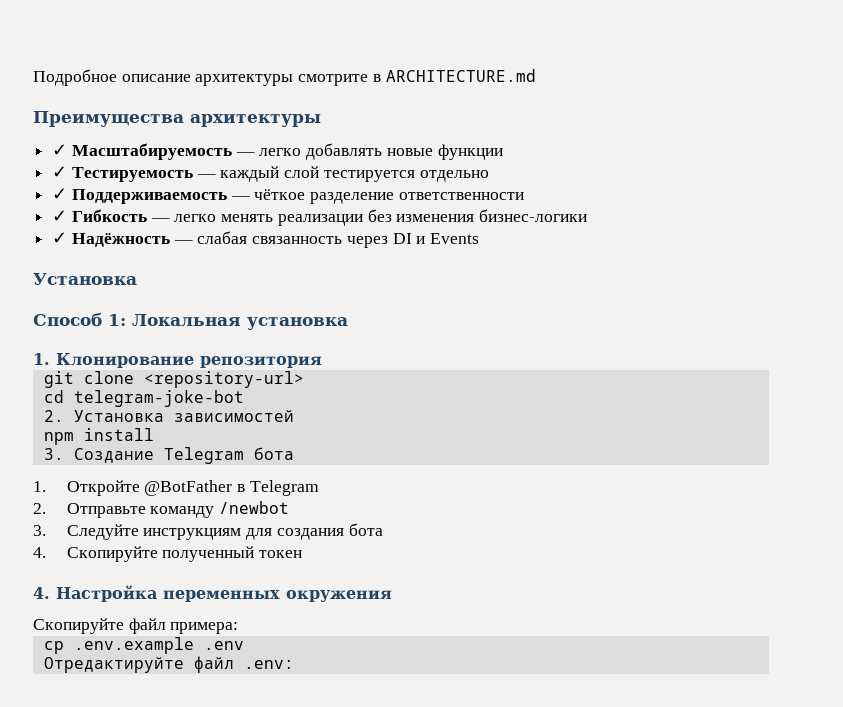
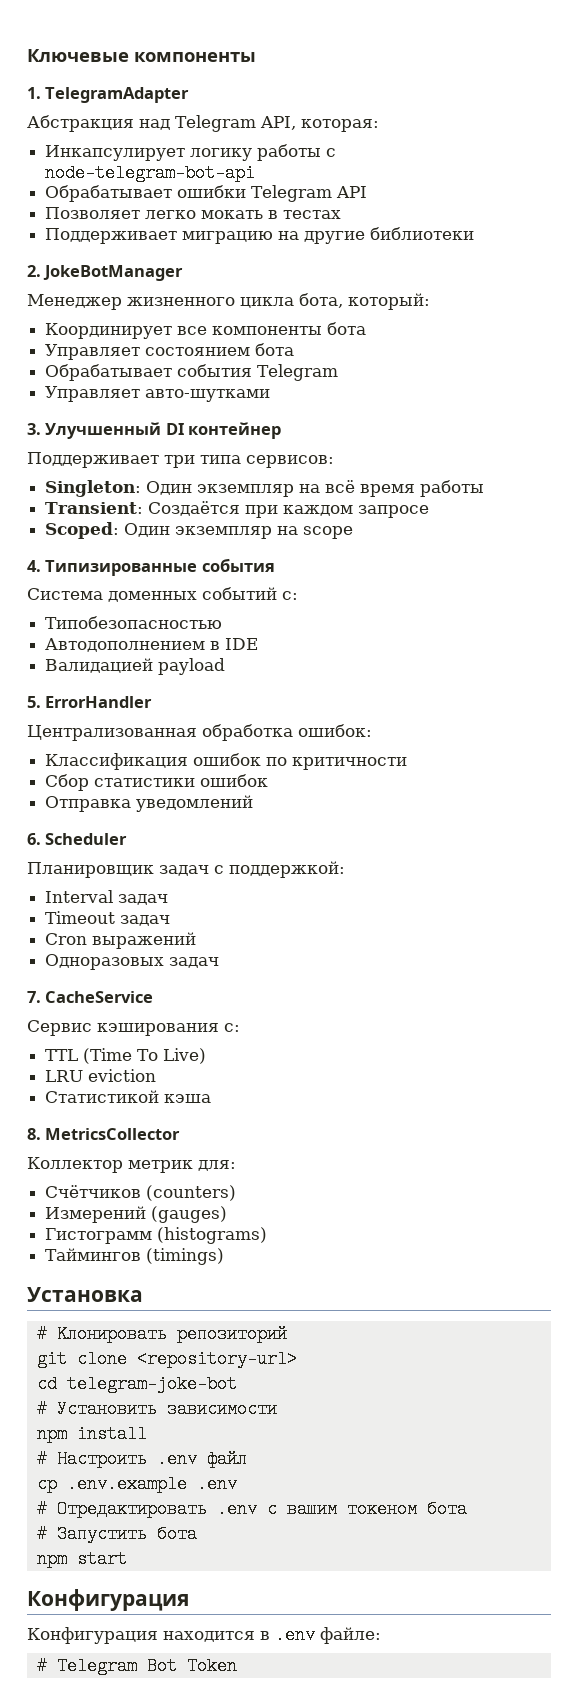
- Подробное описание архитектуры смотрите в ARCHITECTURE.md
- Преимущества архитектуры
- ✓ Масштабируемость — легко добавлять новые функции
- ✓ Тестируемость — каждый слой тестируется отдельно
- ✓ Поддерживаемость — чёткое разделение ответственности
- ✓ Гибкость — легко менять реализации без изменения бизнес-логики
- ✓ Надёжность — слабая связанность через DI и Events
+ Ключевые компоненты
+ 1. TelegramAdapter
+ Абстракция над Telegram API, которая:
+ Инкапсулирует логику работы с node-telegram-bot-api
+ Обрабатывает ошибки Telegram API
+ Позволяет легко мокать в тестах
+ Поддерживает миграцию на другие библиотеки
+ 2. JokeBotManager
+ Менеджер жизненного цикла бота, который:
+ Координирует все компоненты бота
+ Управляет состоянием бота
+ Обрабатывает события Telegram
+ Управляет авто-шутками
+ 3. Улучшенный DI контейнер
+ Поддерживает три типа сервисов:
+ Singleton: Один экземпляр на всё время работы
+ Transient: Создаётся при каждом запросе
+ Scoped: Один экземпляр на scope
+ 4. Типизированные события
+ Система доменных событий с:
+ Типобезопасностью
+ Автодополнением в IDE
+ Валидацией payload
+ 5. ErrorHandler
+ Централизованная обработка ошибок:
+ Классификация ошибок по критичности
+ Сбор статистики ошибок
+ Отправка уведомлений
+ 6. Scheduler
+ Планировщик задач с поддержкой:
+ Interval задач
+ Timeout задач
+ Cron выражений
+ Одноразовых задач
+ 7. CacheService
+ Сервис кэширования с:
+ TTL (Time To Live)
+ LRU eviction
+ Статистикой кэша
+ 8. MetricsCollector
+ Коллектор метрик для:
+ Счётчиков (counters)
+ Измерений (gauges)
+ Гистограмм (histograms)
+ Таймингов (timings)
  Установка
- Способ 1: Локальная установка
- 1. Клонирование репозитория
+ # Клонировать репозиторий
- 2. Установка зависимостей
+ # Установить зависимости
- 3. Создание Telegram бота
- 1. Откройте @BotFather в Telegram
- 2. Отправьте команду /newbot
- 3. Следуйте инструкциям для создания бота
- 4. Скопируйте полученный токен
- 4. Настройка переменных окружения
- Скопируйте файл примера:
+ # Настроить .env файл
- Отредактируйте файл .env:
+ # Отредактировать .env с вашим токеном бота
+ # Запустить бота
+ npm start
+ Конфигурация
+ Конфигурация находится в .env файле:
+ # Telegram Bot Token

